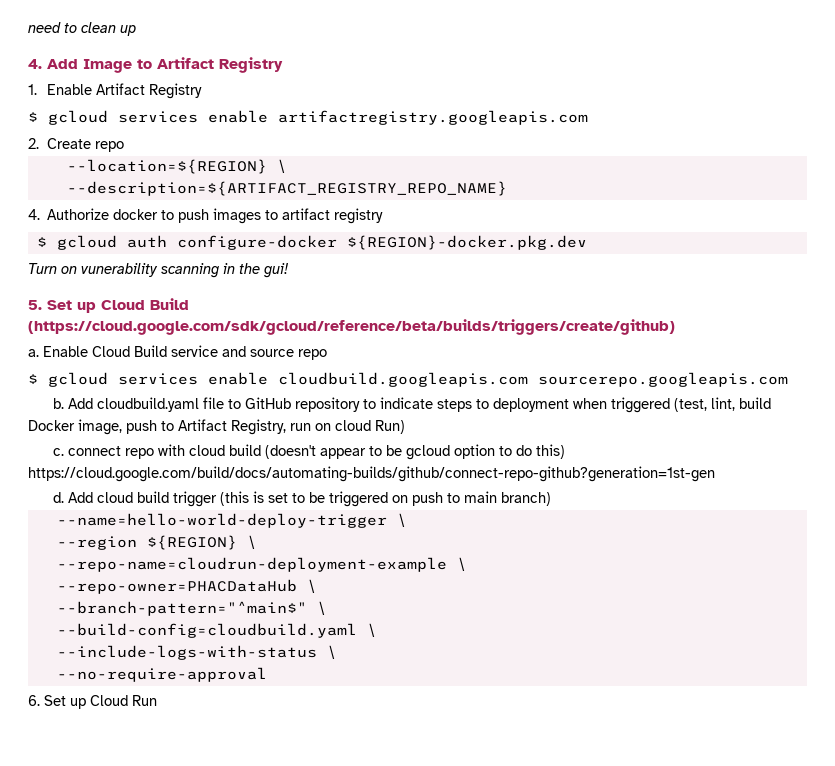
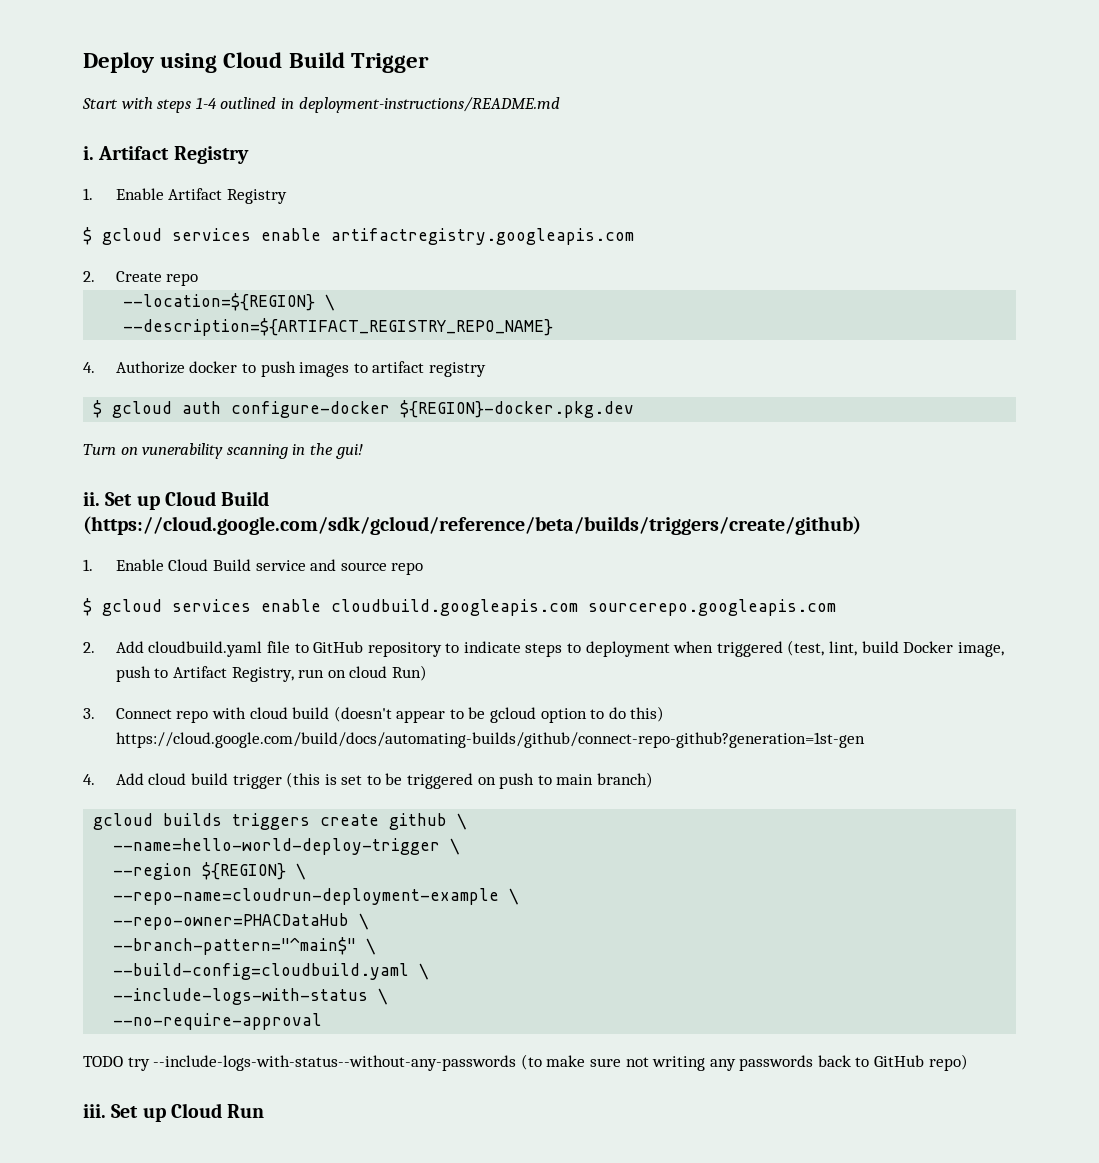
- need to clean up
- 4. Add Image to Artifact Registry
+ Deploy using Cloud Build Trigger
+ Start with steps 1-4 outlined in deployment-instructions/README.md
+ i. Artifact Registry
- 5. Set up Cloud Build (https://cloud.google.com/sdk/gcloud/reference/beta/builds/triggers/create/github)
+ ii. Set up Cloud Build (https://cloud.google.com/sdk/gcloud/reference/beta/builds/triggers/create/github)
- a. Enable Cloud Build service and source repo
+ 1. Enable Cloud Build service and source repo
- b. Add cloudbuild.yaml file to GitHub repository to indicate steps to deployment when triggered (test, lint, build Docker image, push to Artifact Registry, run on cloud Run)
+ 2. Add cloudbuild.yaml file to GitHub repository to indicate steps to deployment when triggered (test, lint, build Docker image, push to Artifact Registry, run on cloud Run)
- c. connect repo with cloud build (doesn't appear to be gcloud option to do this) https://cloud.google.com/build/docs/automating-builds/github/connect-repo-github?generation=1st-gen
+ 3. Connect repo with cloud build (doesn't appear to be gcloud option to do this) https://cloud.google.com/build/docs/automating-builds/github/connect-repo-github?generation=1st-gen
- d. Add cloud build trigger (this is set to be triggered on push to main branch)
+ 4. Add cloud build trigger (this is set to be triggered on push to main branch)
+ gcloud builds triggers create github \
- 6. Set up Cloud Run
+ TODO try --include-logs-with-status--without-any-passwords (to make sure not writing any passwords back to GitHub repo)
+ iii. Set up Cloud Run

